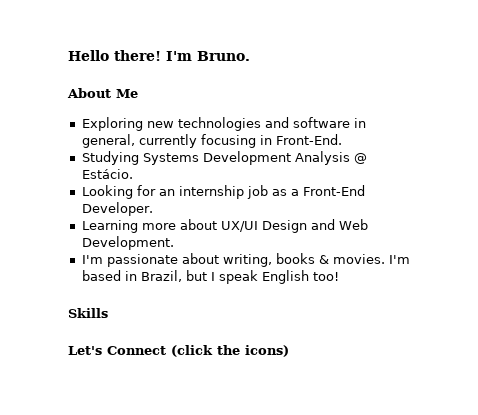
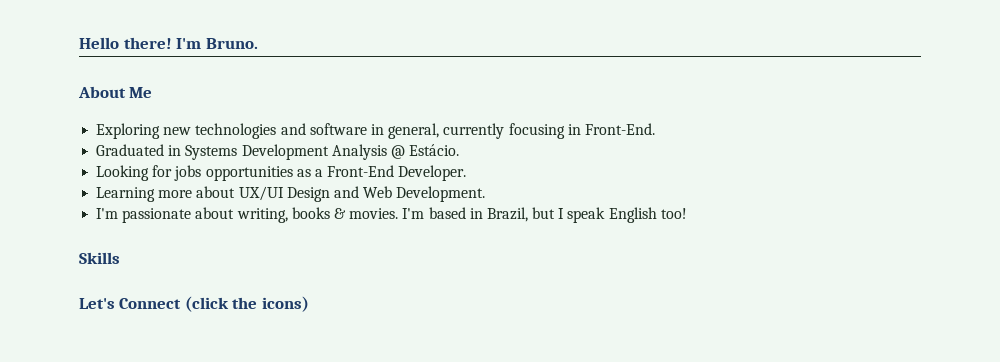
- Studying Systems Development Analysis @ Estácio.
+ Graduated in Systems Development Analysis @ Estácio.
- Looking for an internship job as a Front-End Developer.
+ Looking for jobs opportunities as a Front-End Developer.

